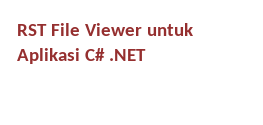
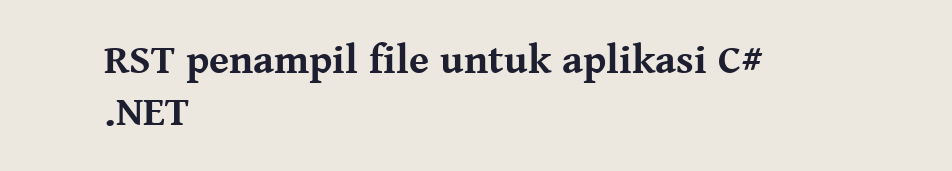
- RST File Viewer untuk Aplikasi C# .NET
+ RST penampil file untuk aplikasi C# .NET

